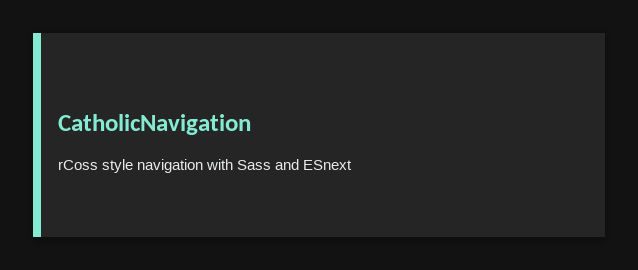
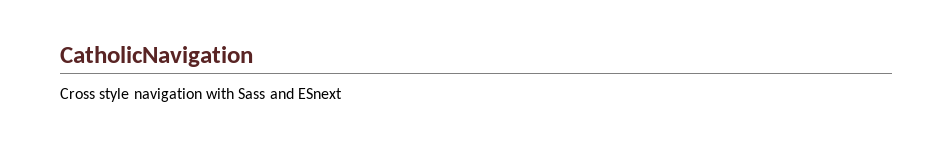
- rCoss style navigation with Sass and ESnext
+ Cross style navigation with Sass and ESnext

